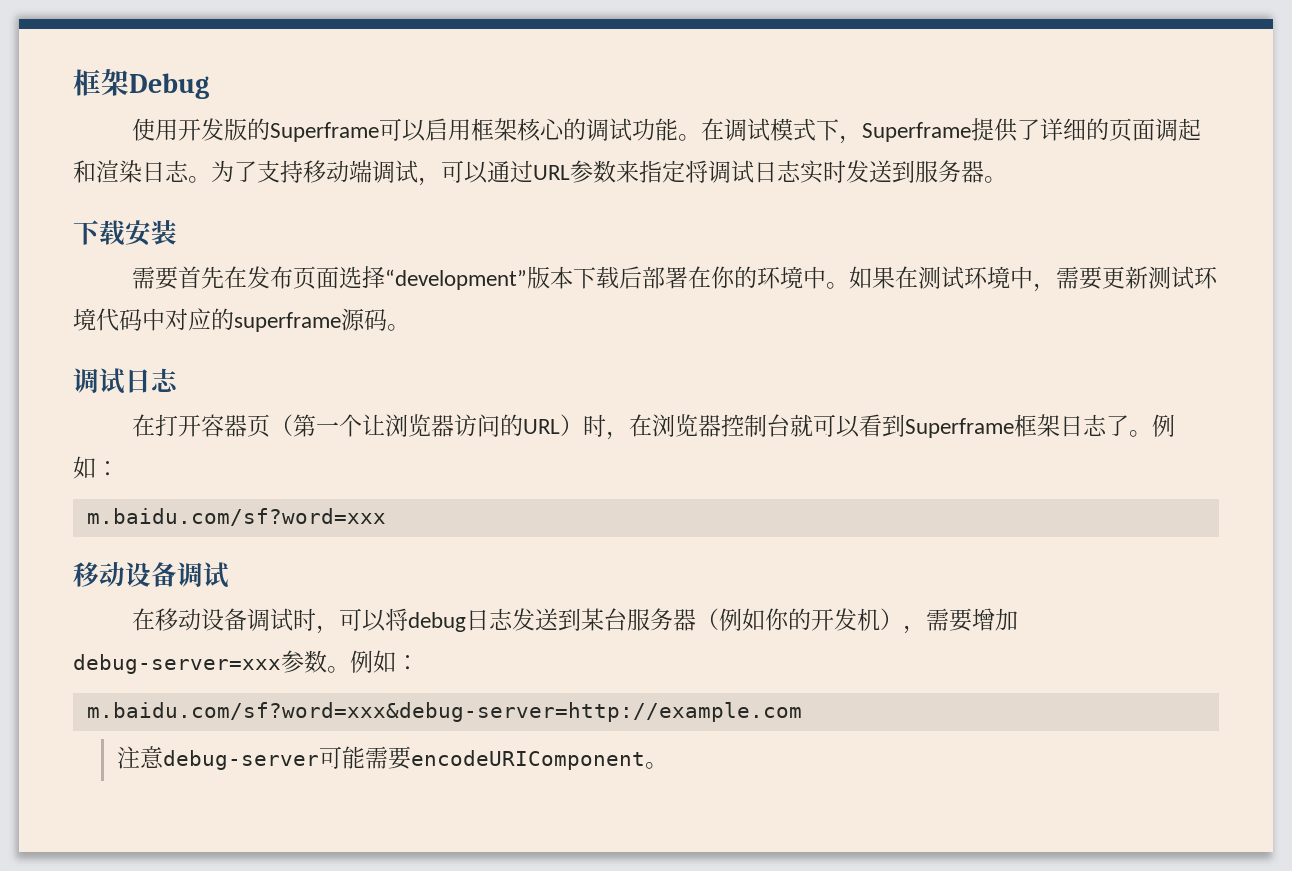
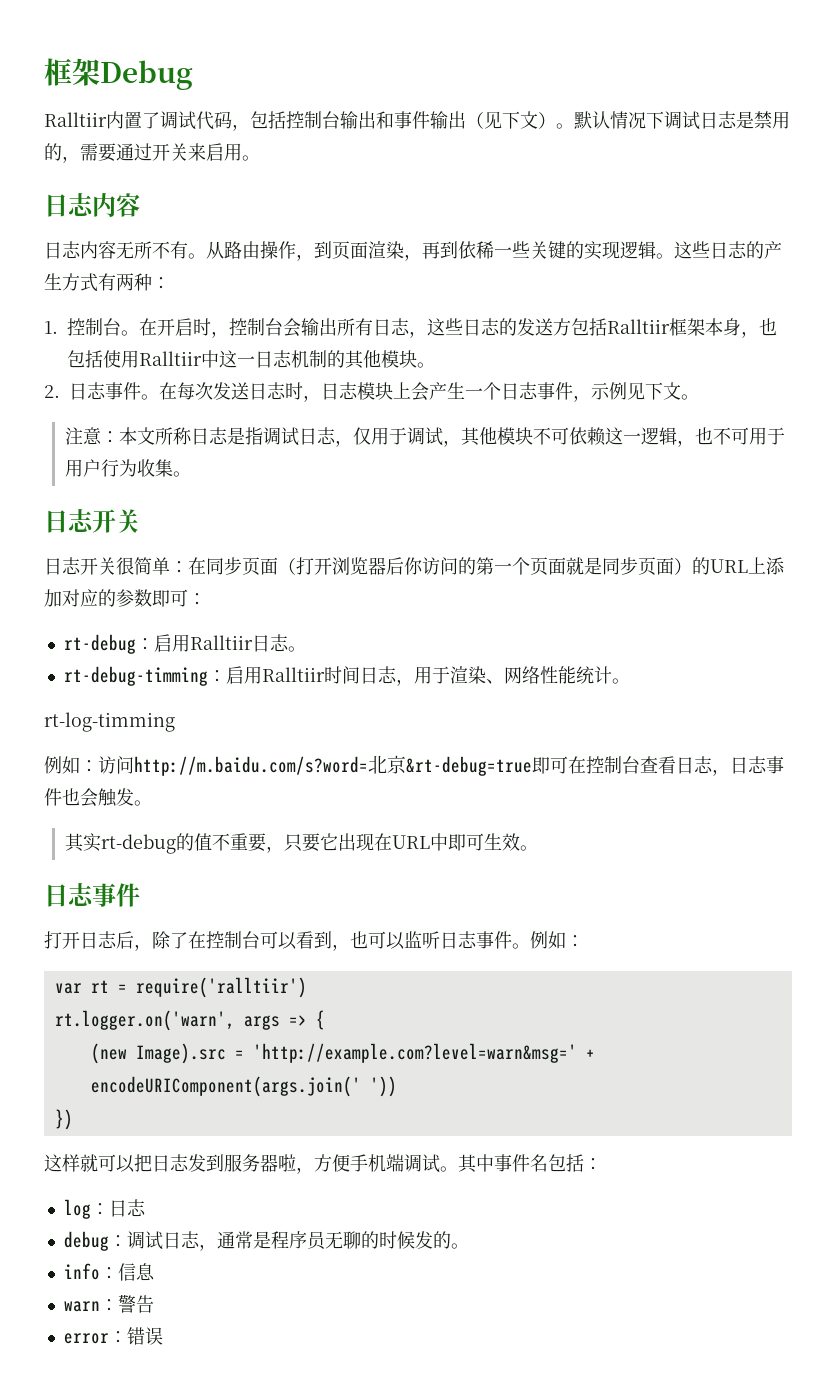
- 使用开发版的Superframe可以启用框架核心的调试功能。在调试模式下，Superframe提供了详细的页面调起和渲染日志。为了支持移动端调试，可以通过URL参数来指定将调试日志实时发送到服务器。
- 下载安装
- 需要首先在发布页面选择“development”版本下载后部署在你的环境中。如果在测试环境中，需要更新测试环境代码中对应的superframe源码。
- 调试日志
- 在打开容器页（第一个让浏览器访问的URL）时，在浏览器控制台就可以看到Superframe框架日志了。例如：
- m.baidu.com/sf?word=xxx
- 移动设备调试
- 在移动设备调试时，可以将debug日志发送到某台服务器（例如你的开发机），需要增加debug-server=xxx参数。例如：
- m.baidu.com/sf?word=xxx&debug-server=http://example.com
- 注意debug-server可能需要encodeURIComponent。
+ Ralltiir内置了调试代码，包括控制台输出和事件输出（见下文）。默认情况下调试日志是禁用的，需要通过开关来启用。
+ 日志内容
+ 日志内容无所不有。从路由操作，到页面渲染，再到依稀一些关键的实现逻辑。这些日志的产生方式有两种：
+ 1.控制台。在开启时，控制台会输出所有日志，这些日志的发送方包括Ralltiir框架本身，也包括使用Ralltiir中这一日志机制的其他模块。
+ 2.日志事件。在每次发送日志时，日志模块上会产生一个日志事件，示例见下文。
+ 注意：本文所称日志是指调试日志，仅用于调试，其他模块不可依赖这一逻辑，也不可用于用户行为收集。
+ 日志开关
+ 日志开关很简单：在同步页面（打开浏览器后你访问的第一个页面就是同步页面）的URL上添加对应的参数即可：
+ rt-debug：启用Ralltiir日志。
+ rt-debug-timming：启用Ralltiir时间日志，用于渲染、网络性能统计。
+ rt-log-timming
+ 例如：访问http://m.baidu.com/s?word=北京&rt-debug=true即可在控制台查看日志，日志事件也会触发。
+ 其实rt-debug的值不重要，只要它出现在URL中即可生效。
+ 日志事件
+ 打开日志后，除了在控制台可以看到，也可以监听日志事件。例如：
+ var rt = require('ralltiir')
+ rt.logger.on('warn', args => {
+ (new Image).src = 'http://example.com?level=warn&msg=' + encodeURIComponent(args.join(' '))
+ })
+ 这样就可以把日志发到服务器啦，方便手机端调试。其中事件名包括：
+ log：日志
+ debug：调试日志，通常是程序员无聊的时候发的。
+ info：信息
+ warn：警告
+ error：错误

